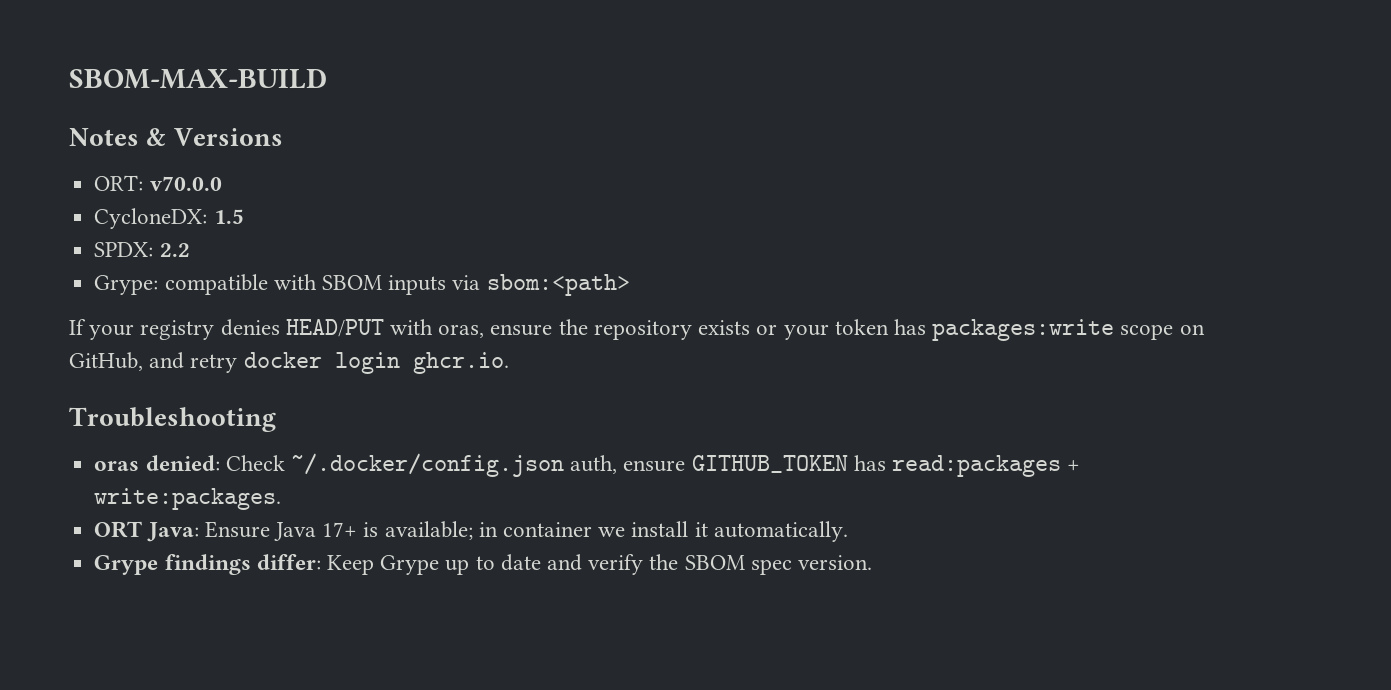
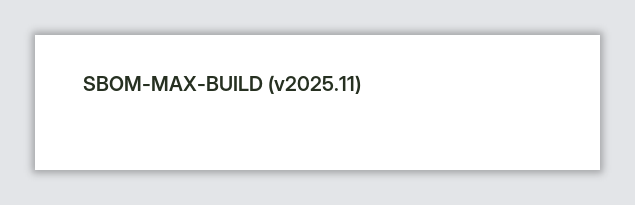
- SBOM-MAX-BUILD
- Notes & Versions
- ORT: v70.0.0
- CycloneDX: 1.5
- SPDX: 2.2
- Grype: compatible with SBOM inputs via sbom:<path>
- If your registry denies HEAD/PUT with oras, ensure the repository exists or your token has packages:write scope on GitHub, and retry docker login ghcr.io.
- Troubleshooting
- oras denied: Check ~/.docker/config.json auth, ensure GITHUB_TOKEN has read:packages + write:packages.
- ORT Java: Ensure Java 17+ is available; in container we install it automatically.
- Grype findings differ: Keep Grype up to date and verify the SBOM spec version.
+ SBOM-MAX-BUILD (v2025.11)

